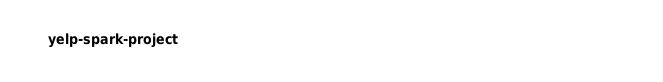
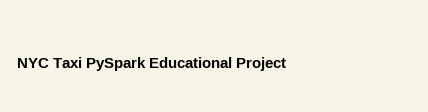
- yelp-spark-project
+ NYC Taxi PySpark Educational Project

